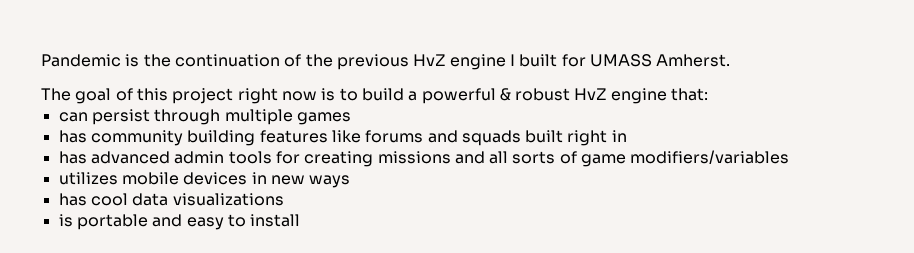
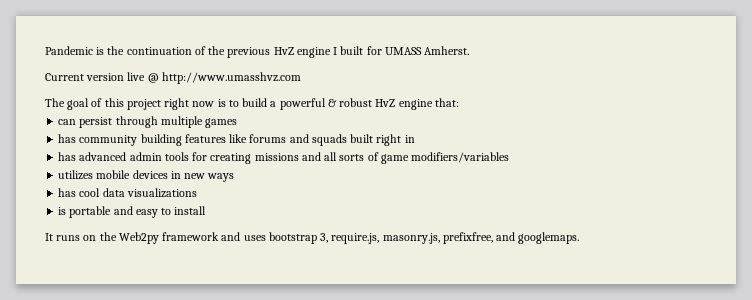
+ Current version live @ http://www.umasshvz.com
+ It runs on the Web2py framework and uses bootstrap 3, require.js, masonry.js, prefixfree, and googlemaps.

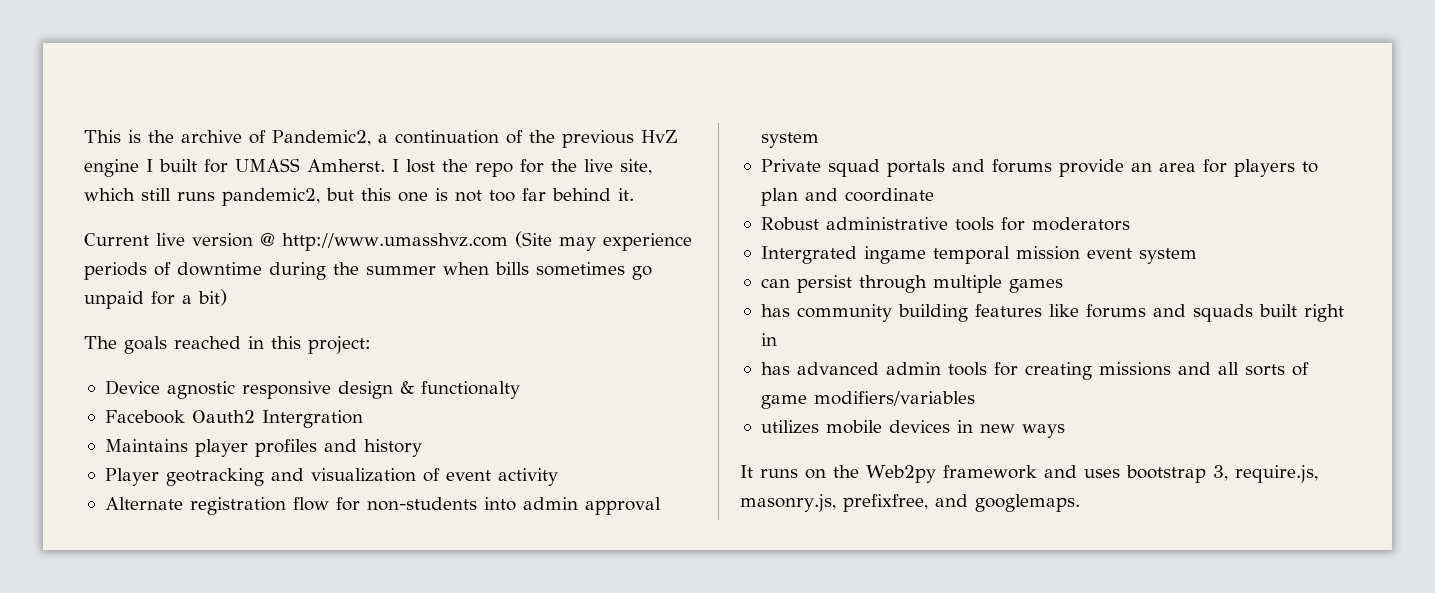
- Pandemic is the continuation of the previous HvZ engine I built for UMASS Amherst.
+ This is the archive of Pandemic2, a continuation of the previous HvZ engine I built for UMASS Amherst. I lost the repo for the live site, which still runs pandemic2, but this one is not too far behind it.
- Current version live @ http://www.umasshvz.com
- The goal of this project right now is to build a powerful & robust HvZ engine that:
+ Current live version @ http://www.umasshvz.com (Site may experience periods of downtime during the summer when bills sometimes go unpaid for a bit)
+ The goals reached in this project:
+ Device agnostic responsive design & functionalty
+ Facebook Oauth2 Intergration
+ Maintains player profiles and history
+ Player geotracking and visualization of event activity
+ Alternate registration flow for non-students into admin approval system
+ Private squad portals and forums provide an area for players to plan and coordinate
+ Robust administrative tools for moderators
+ Intergrated ingame temporal mission event system
- has cool data visualizations
- is portable and easy to install

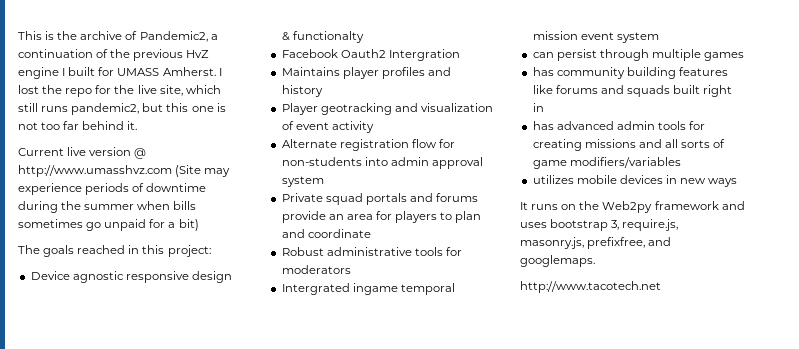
+ http://www.tacotech.net

